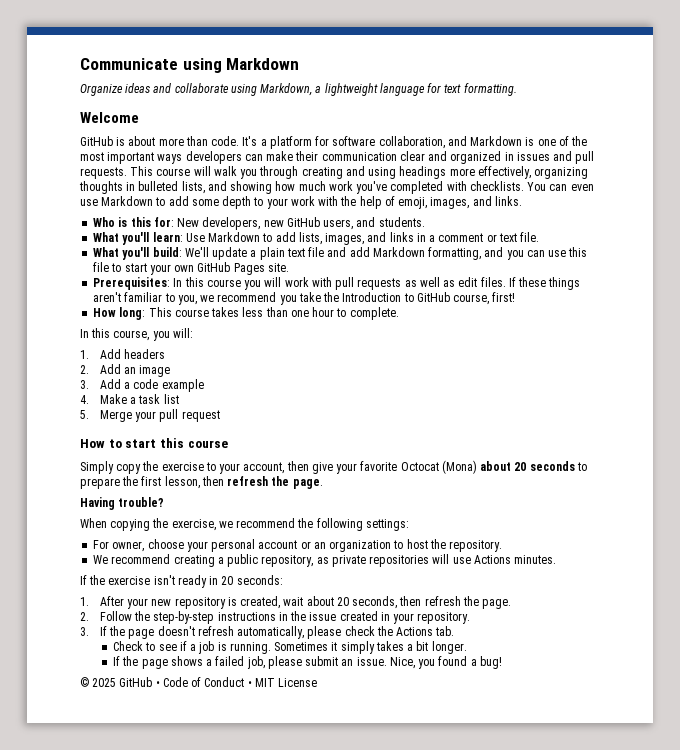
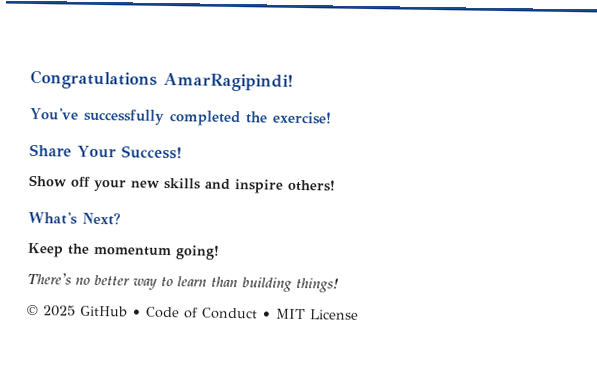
- Communicate using Markdown
- Organize ideas and collaborate using Markdown, a lightweight language for text formatting.
- Welcome
- GitHub is about more than code. It's a platform for software collaboration, and Markdown is one of the most important ways developers can make their communication clear and organized in issues and pull requests. This course will walk you through creating and using headings more effectively, organizing thoughts in bulleted lists, and showing how much work you've completed with checklists. You can even use Markdown to add some depth to your work with the help of emoji, images, and links.
- Who is this for: New developers, new GitHub users, and students.
- What you'll learn: Use Markdown to add lists, images, and links in a comment or text file.
- What you'll build: We'll update a plain text file and add Markdown formatting, and you can use this file to start your own GitHub Pages site.
- Prerequisites: In this course you will work with pull requests as well as edit files. If these things aren't familiar to you, we recommend you take the Introduction to GitHub course, first!
- How long: This course takes less than one hour to complete.
- In this course, you will:
- 1. Add headers
- 2. Add an image
- 3. Add a code example
- 4. Make a task list
- 5. Merge your pull request
- How to start this course
- Simply copy the exercise to your account, then give your favorite Octocat (Mona) about 20 seconds to prepare the first lesson, then refresh the page.
- Having trouble?
- When copying the exercise, we recommend the following settings:
- For owner, choose your personal account or an organization to host the repository.
- We recommend creating a public repository, as private repositories will use Actions minutes.
- If the exercise isn't ready in 20 seconds:
- 1. After your new repository is created, wait about 20 seconds, then refresh the page.
- 2. Follow the step-by-step instructions in the issue created in your repository.
- 3. If the page doesn't refresh automatically, please check the Actions tab.
- Check to see if a job is running. Sometimes it simply takes a bit longer.
- If the page shows a failed job, please submit an issue. Nice, you found a bug!
+ Congratulations AmarRagipindi!
+ You've successfully completed the exercise!
+ Share Your Success!
+ Show off your new skills and inspire others!
+ What's Next?
+ Keep the momentum going!
+ There's no better way to learn than building things!

